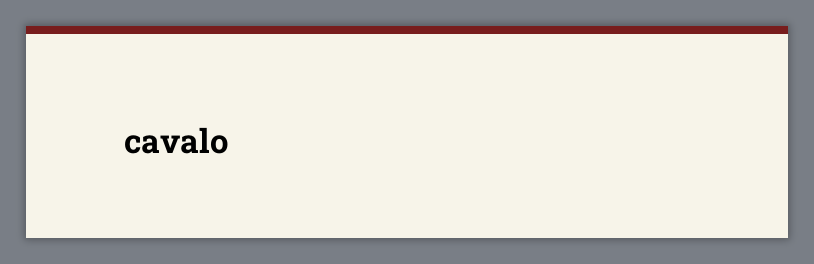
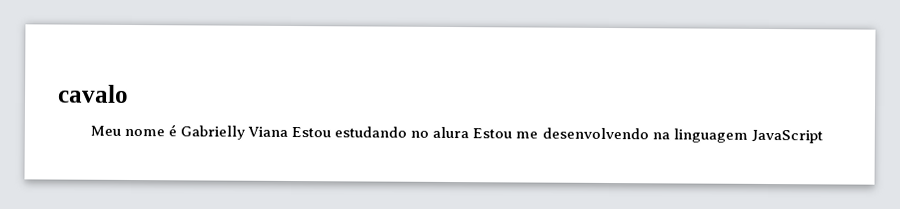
+ Meu nome é Gabrielly Viana Estou estudando no alura Estou me desenvolvendo na linguagem JavaScript

